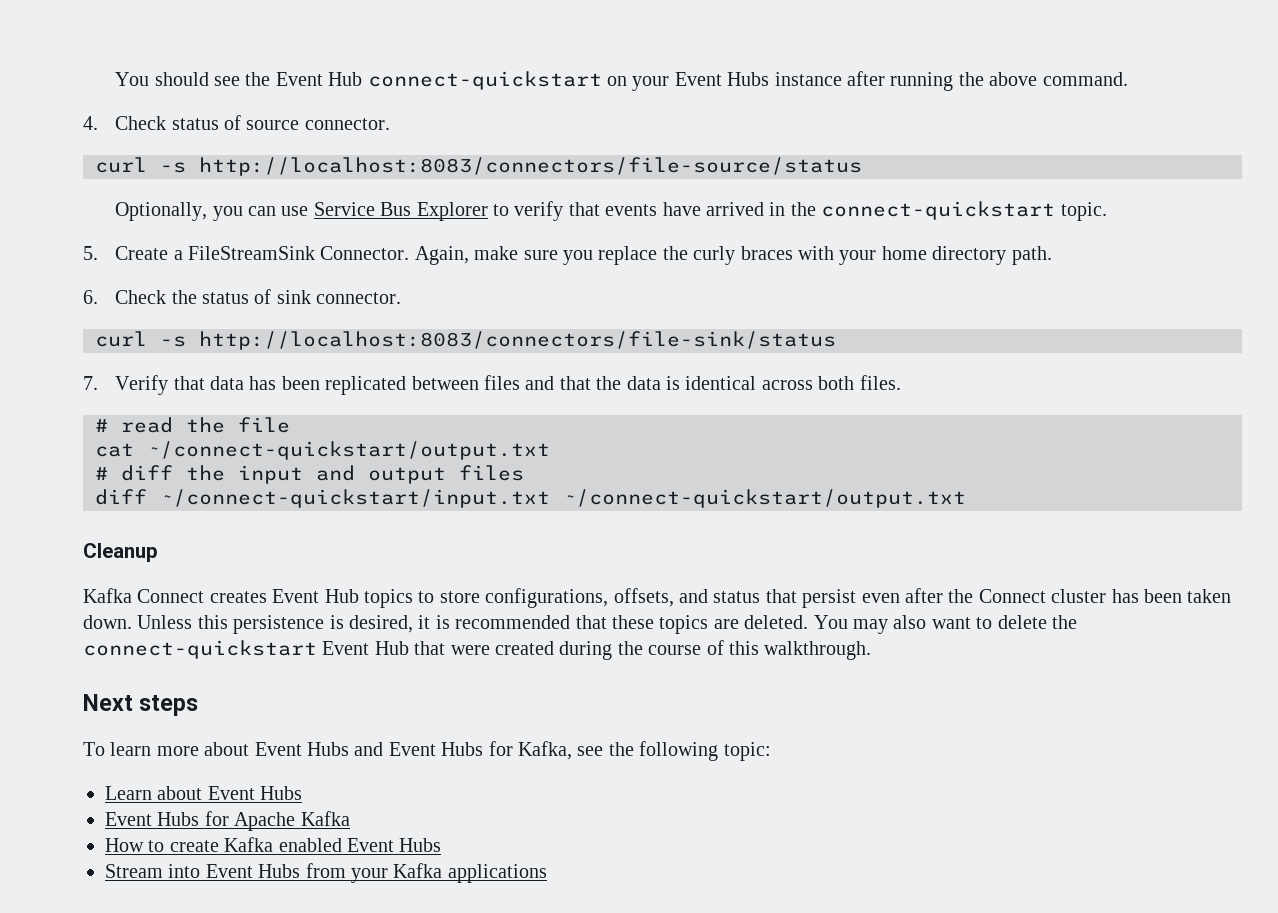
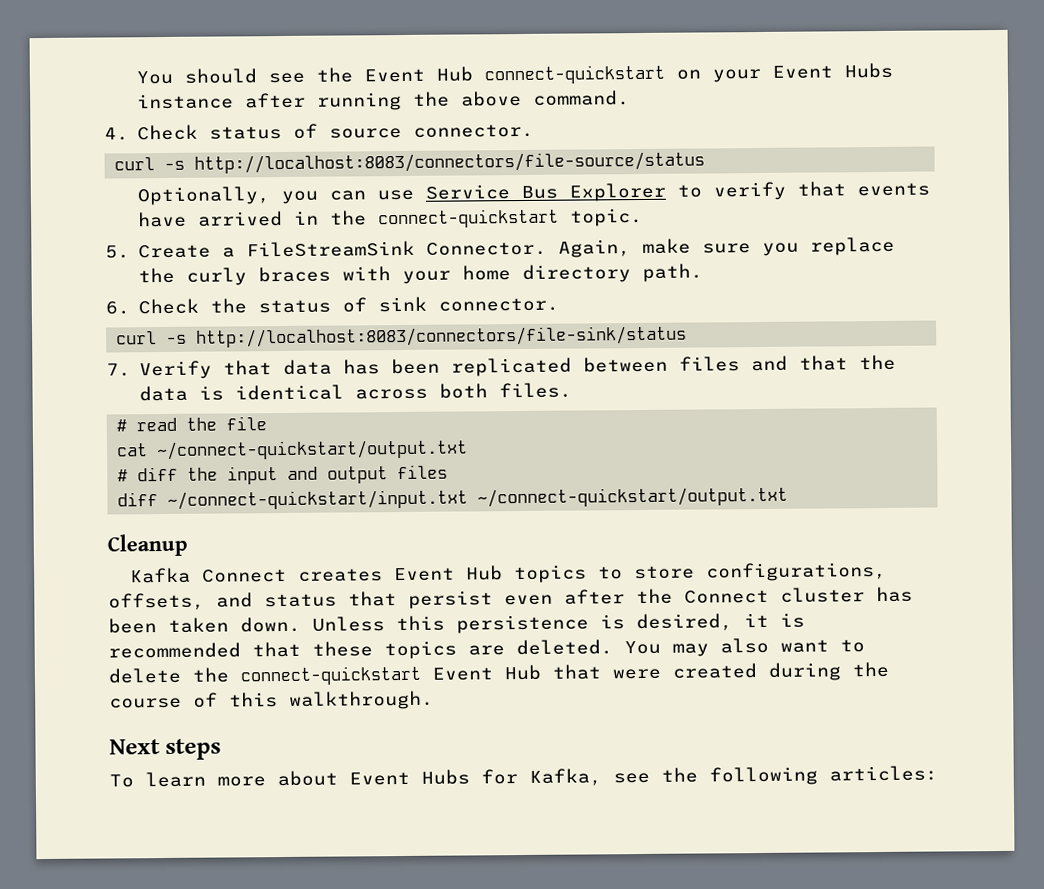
- To learn more about Event Hubs and Event Hubs for Kafka, see the following topic:
- Learn about Event Hubs
- Event Hubs for Apache Kafka
- How to create Kafka enabled Event Hubs
- Stream into Event Hubs from your Kafka applications
+ To learn more about Event Hubs for Kafka, see the following articles:

